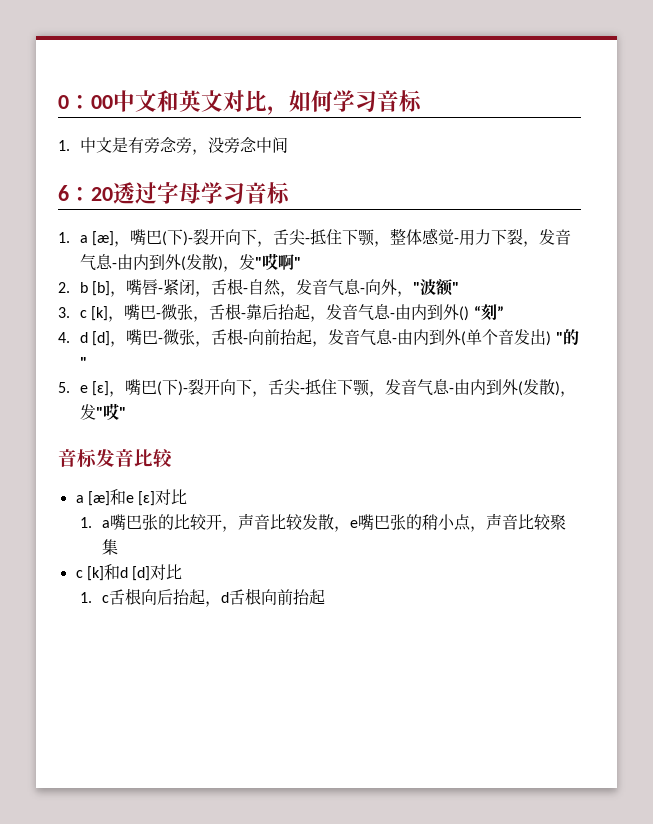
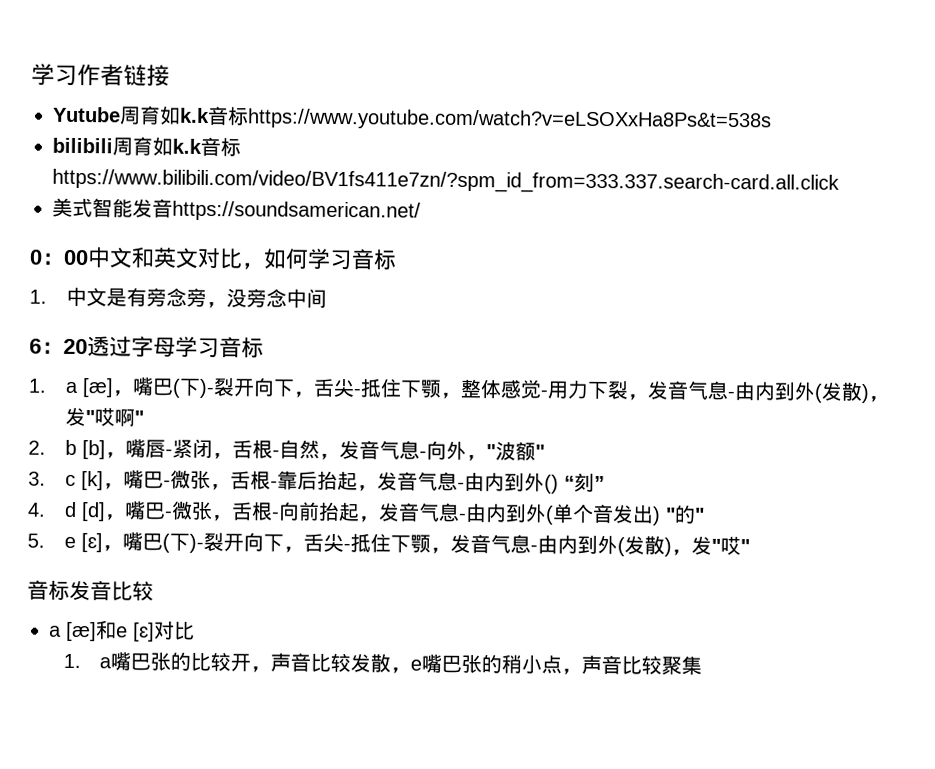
+ 学习作者链接
+ Yutube周育如k.k音标https://www.youtube.com/watch?v=eLSOXxHa8Ps&t=538s
+ bilibili周育如k.k音标https://www.bilibili.com/video/BV1fs411e7zn/?spm_id_from=333.337.search-card.all.click
+ 美式智能发音https://soundsamerican.net/
- c [k]和d [d]对比
- 1. c舌根向后抬起，d舌根向前抬起

